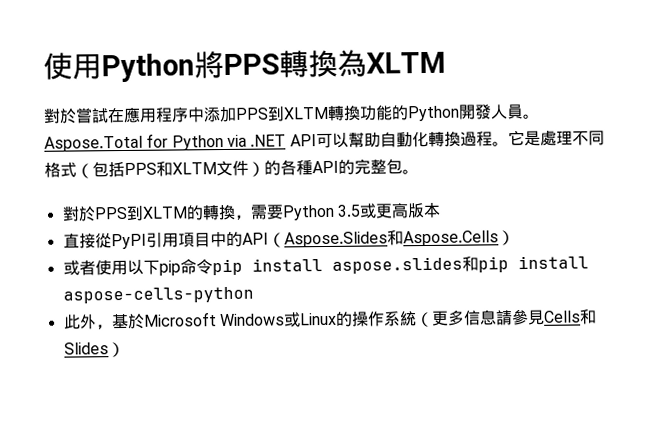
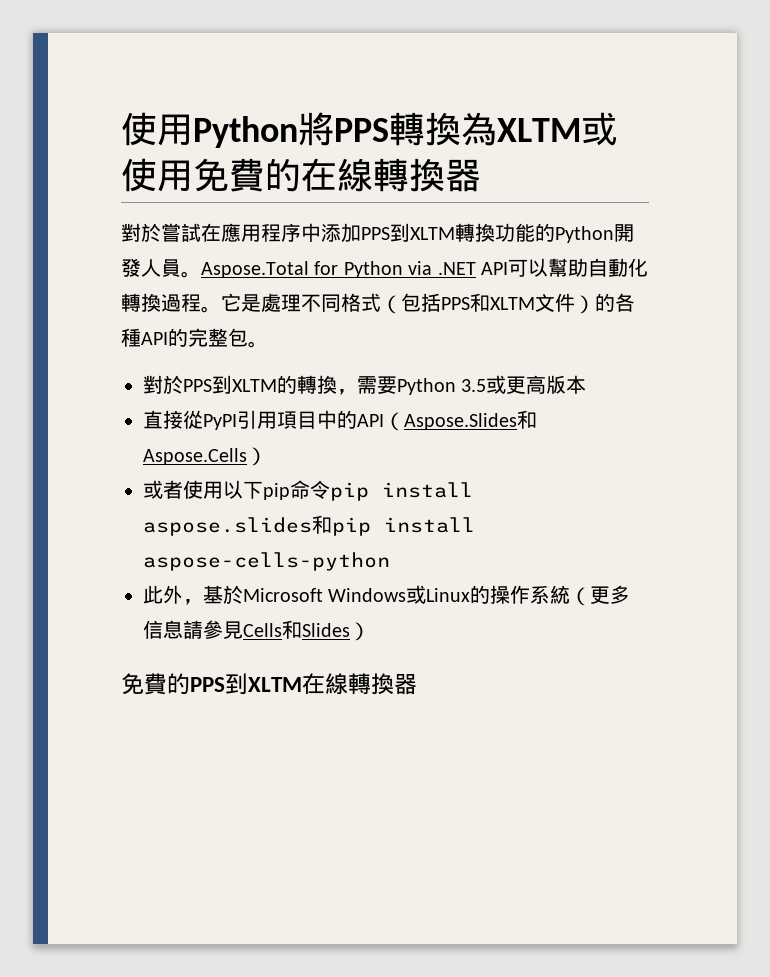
- 使用Python將PPS轉換為XLTM
+ 使用Python將PPS轉換為XLTM或使用免費的在線轉換器
+ 免費的PPS到XLTM在線轉換器

